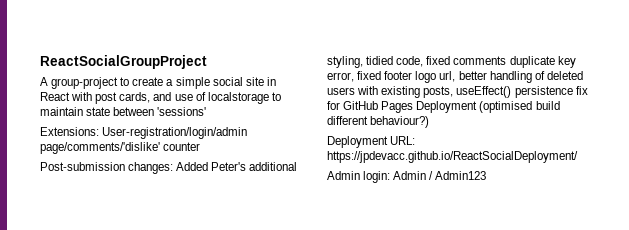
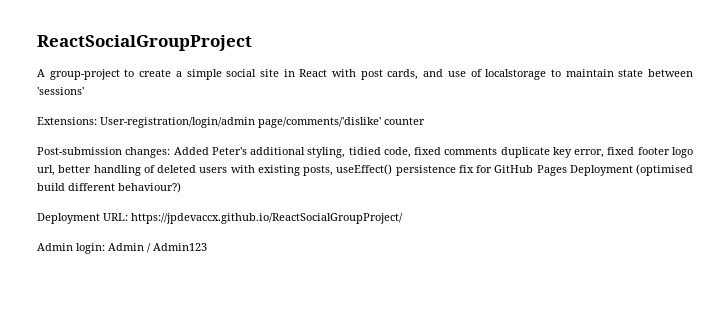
- Deployment URL: https://jpdevacc.github.io/ReactSocialDeployment/
+ Deployment URL: https://jpdevaccx.github.io/ReactSocialGroupProject/

